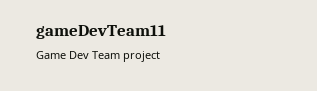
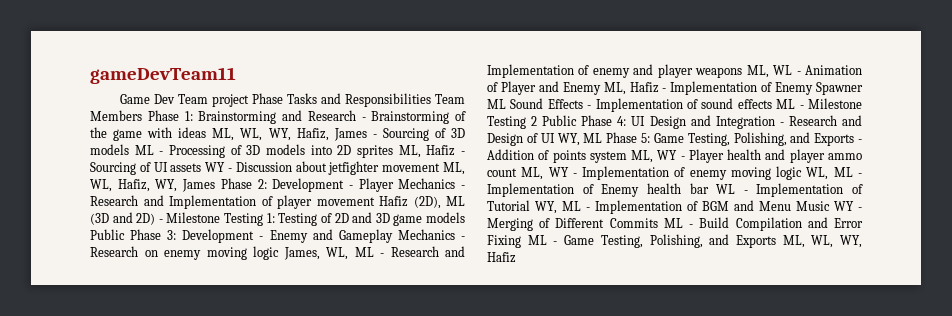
- Game Dev Team project
+ Game Dev Team project Phase Tasks and Responsibilities Team Members Phase 1: Brainstorming and Research - Brainstorming of the game with ideas ML, WL, WY, Hafiz, James - Sourcing of 3D models ML - Processing of 3D models into 2D sprites ML, Hafiz - Sourcing of UI assets WY - Discussion about jetfighter movement ML, WL, Hafiz, WY, James Phase 2: Development - Player Mechanics - Research and Implementation of player movement Hafiz (2D), ML (3D and 2D) - Milestone Testing 1: Testing of 2D and 3D game models Public Phase 3: Development - Enemy and Gameplay Mechanics - Research on enemy moving logic James, WL, ML - Research and Implementation of enemy and player weapons ML, WL - Animation of Player and Enemy ML, Hafiz - Implementation of Enemy Spawner ML Sound Effects - Implementation of sound effects ML - Milestone Testing 2 Public Phase 4: UI Design and Integration - Research and Design of UI WY, ML Phase 5: Game Testing, Polishing, and Exports - Addition of points system ML, WY - Player health and player ammo count ML, WY - Implementation of enemy moving logic WL, ML - Implementation of Enemy health bar WL - Implementation of Tutorial WY, ML - Implementation of BGM and Menu Music WY - Merging of Different Commits ML - Build Compilation and Error Fixing ML - Game Testing, Polishing, and Exports ML, WL, WY, Hafiz

